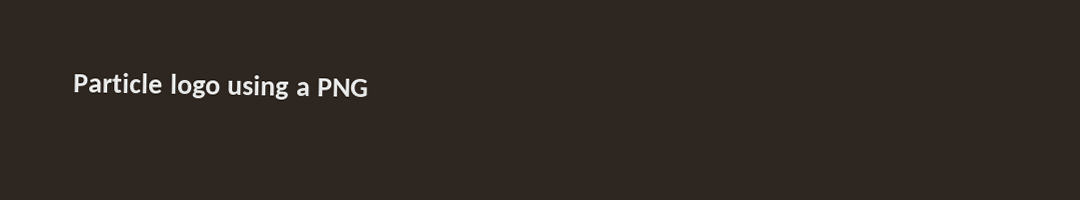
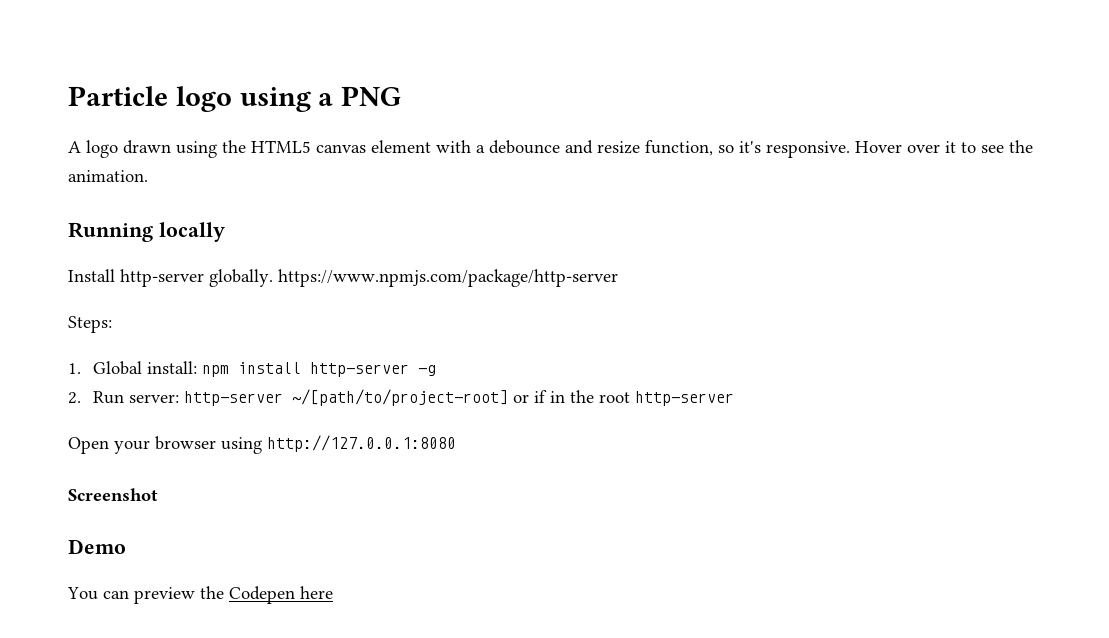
+ A logo drawn using the HTML5 canvas element with a debounce and resize function, so it's responsive. Hover over it to see the animation.
+ Running locally
+ Install http-server globally. https://www.npmjs.com/package/http-server
+ Steps:
+ 1. Global install: npm install http-server -g
+ 2. Run server: http-server ~/[path/to/project-root] or if in the root http-server
+ Open your browser using http://127.0.0.1:8080
+ Screenshot
+ Demo
+ You can preview the Codepen here

